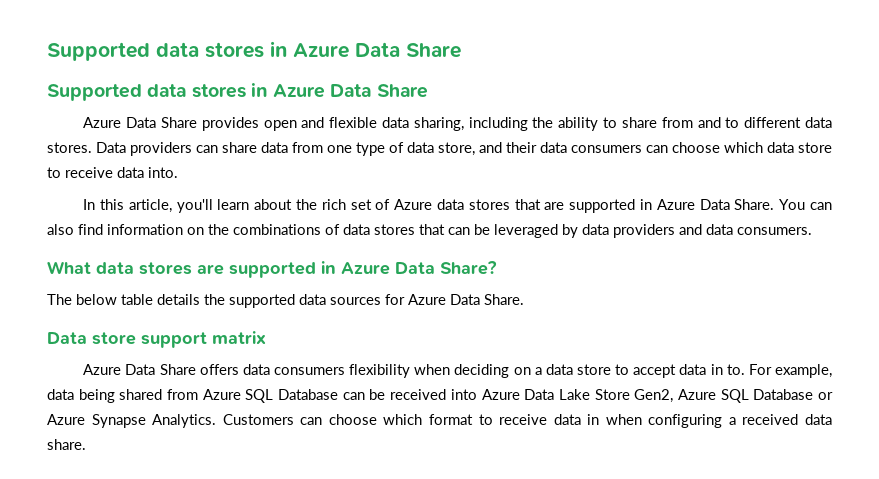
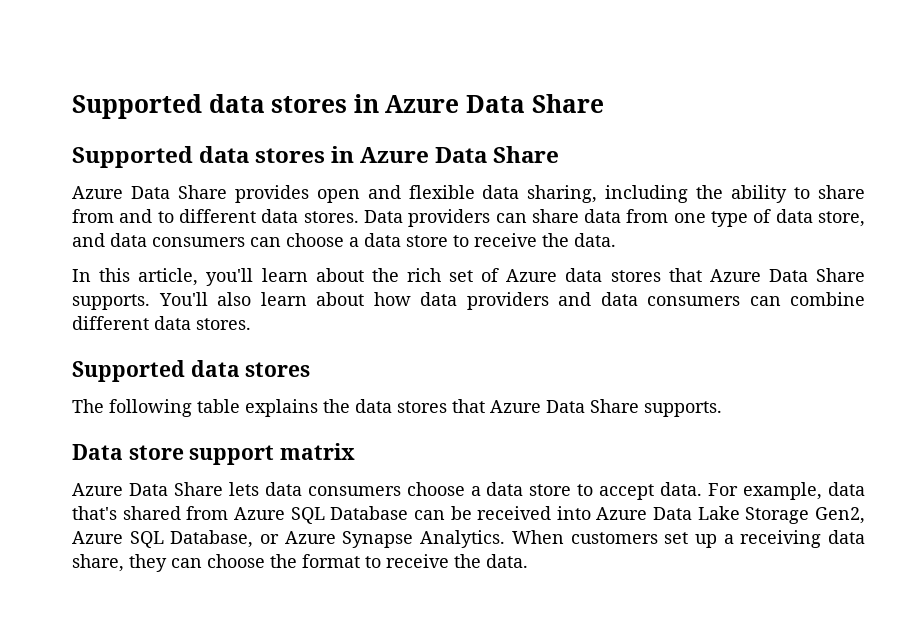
- Data providers can share data from one type of data store, and their data consumers can choose which data store to receive data into.
+ Data providers can share data from one type of data store, and data consumers can choose a data store to receive the data.
- In this article, you'll learn about the rich set of Azure data stores that are supported in Azure Data Share. You can also find information on the combinations of data stores that can be leveraged by data providers and data consumers.
- What data stores are supported in Azure Data Share?
- The below table details the supported data sources for Azure Data Share.
+ In this article, you'll learn about the rich set of Azure data stores that Azure Data Share supports. You'll also learn about how data providers and data consumers can combine different data stores.
+ Supported data stores
+ The following table explains the data stores that Azure Data Share supports.
- Azure Data Share offers data consumers flexibility when deciding on a data store to accept data in to.
+ Azure Data Share lets data consumers choose a data store to accept data.
- For example, data being shared from Azure SQL Database can be received into Azure Data Lake Store Gen2, Azure SQL Database or Azure Synapse Analytics.
+ For example, data that's shared from Azure SQL Database can be received into Azure Data Lake Storage Gen2, Azure SQL Database, or Azure Synapse Analytics.
- Customers can choose which format to receive data in when configuring a received data share.
+ When customers set up a receiving data share, they can choose the format to receive the data.

